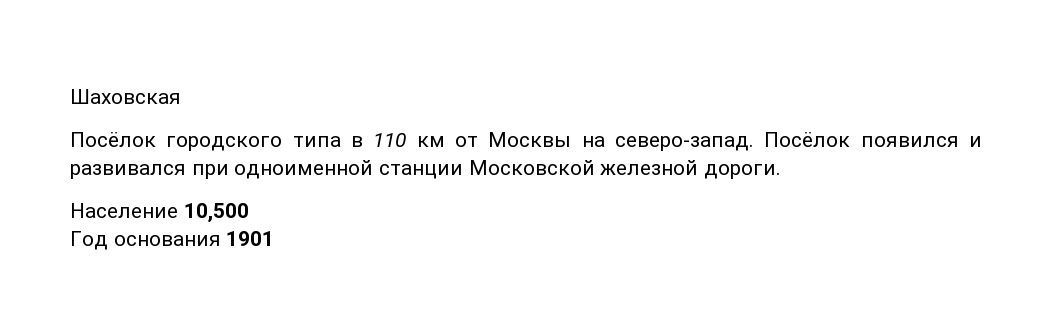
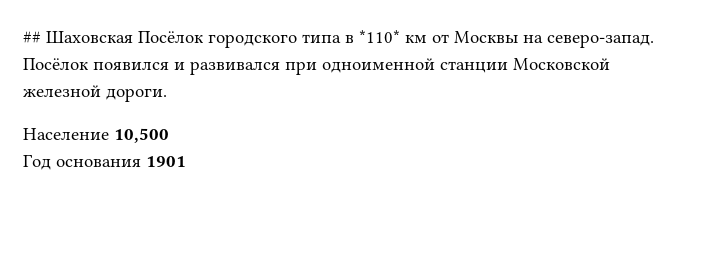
- Шаховская
- Посёлок городского типа в 110 км от Москвы на северо-запад.
+ ## Шаховская Посёлок городского типа в *110* км от Москвы на северо-запад.

